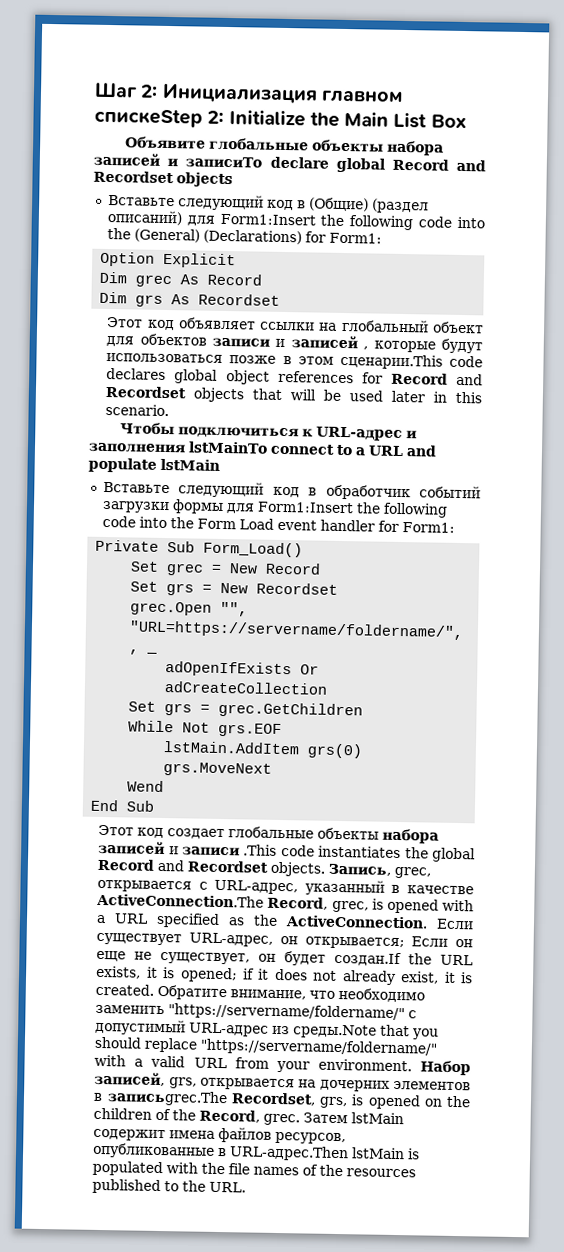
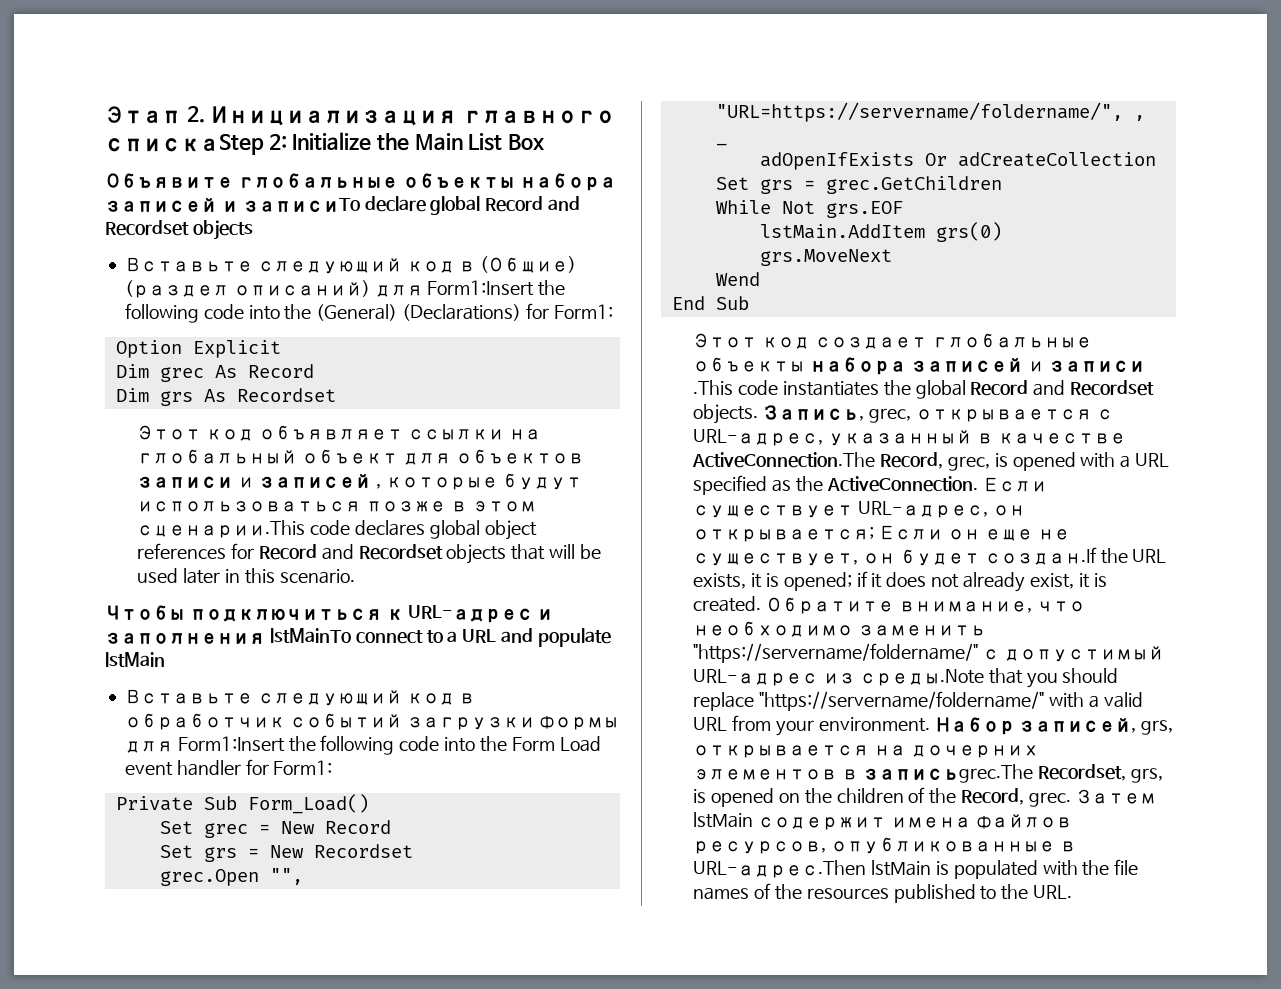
- Шаг 2: Инициализация главном спискеStep 2: Initialize the Main List Box
+ Этап 2. Инициализация главного спискаStep 2: Initialize the Main List Box

